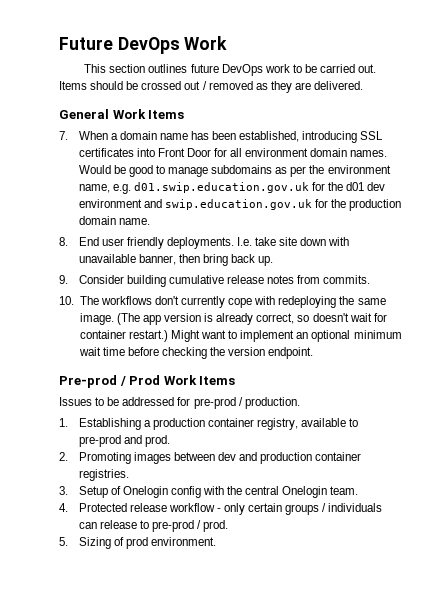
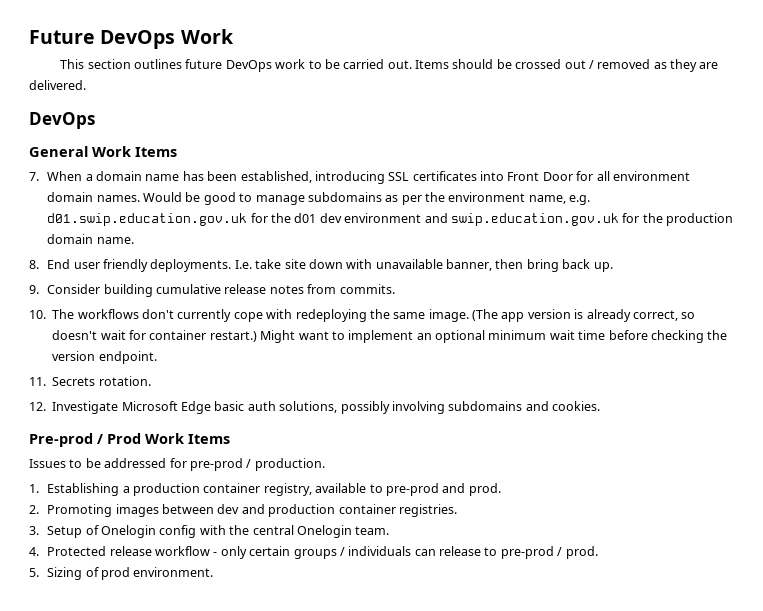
  Items should be crossed out / removed as they are delivered.
+ DevOps
+ 11. Secrets rotation.
+ 12. Investigate Microsoft Edge basic auth solutions, possibly involving subdomains and cookies.

